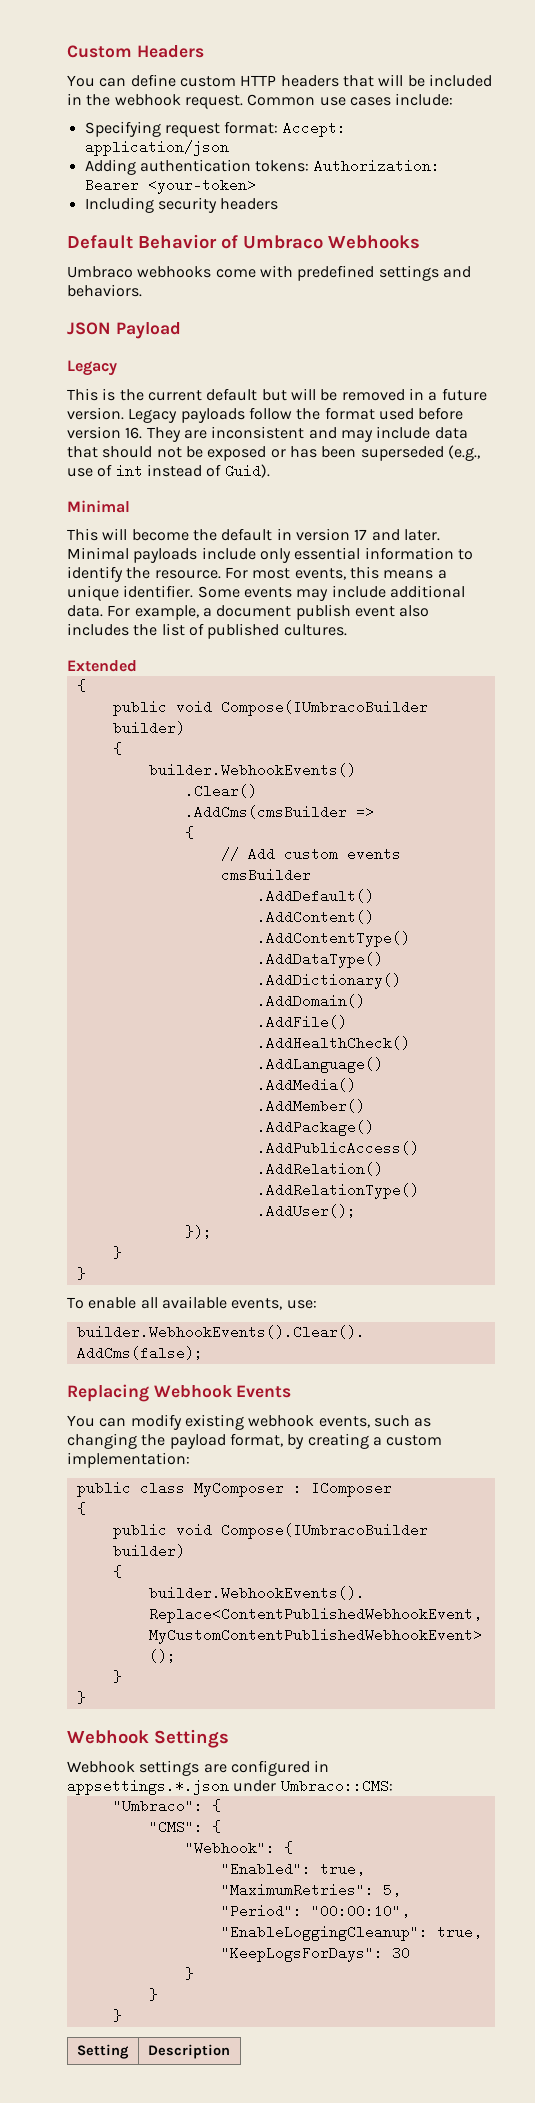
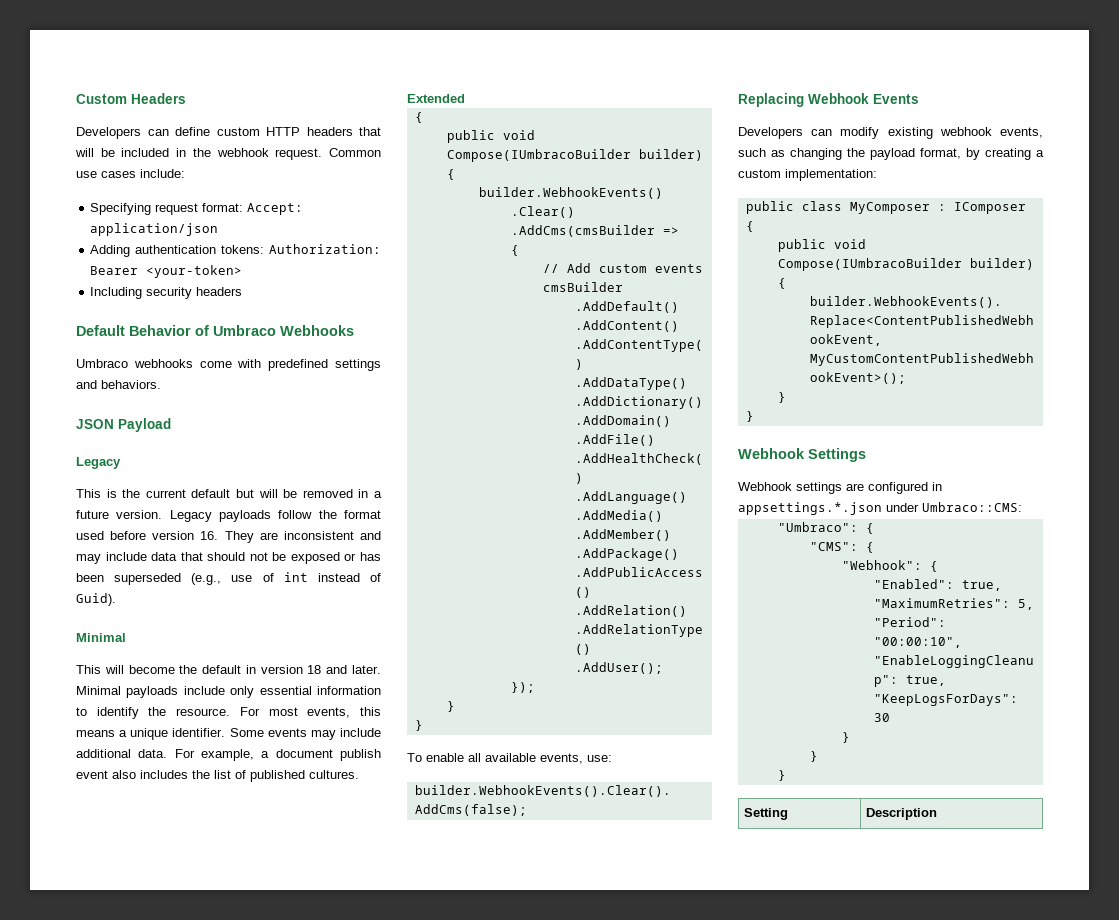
- You can define custom HTTP headers that will be included in the webhook request.
+ Developers can define custom HTTP headers that will be included in the webhook request.
- This will become the default in version 17 and later.
+ This will become the default in version 18 and later.
- You can modify existing webhook events, such as changing the payload format, by creating a custom implementation:
+ Developers can modify existing webhook events, such as changing the payload format, by creating a custom implementation:

